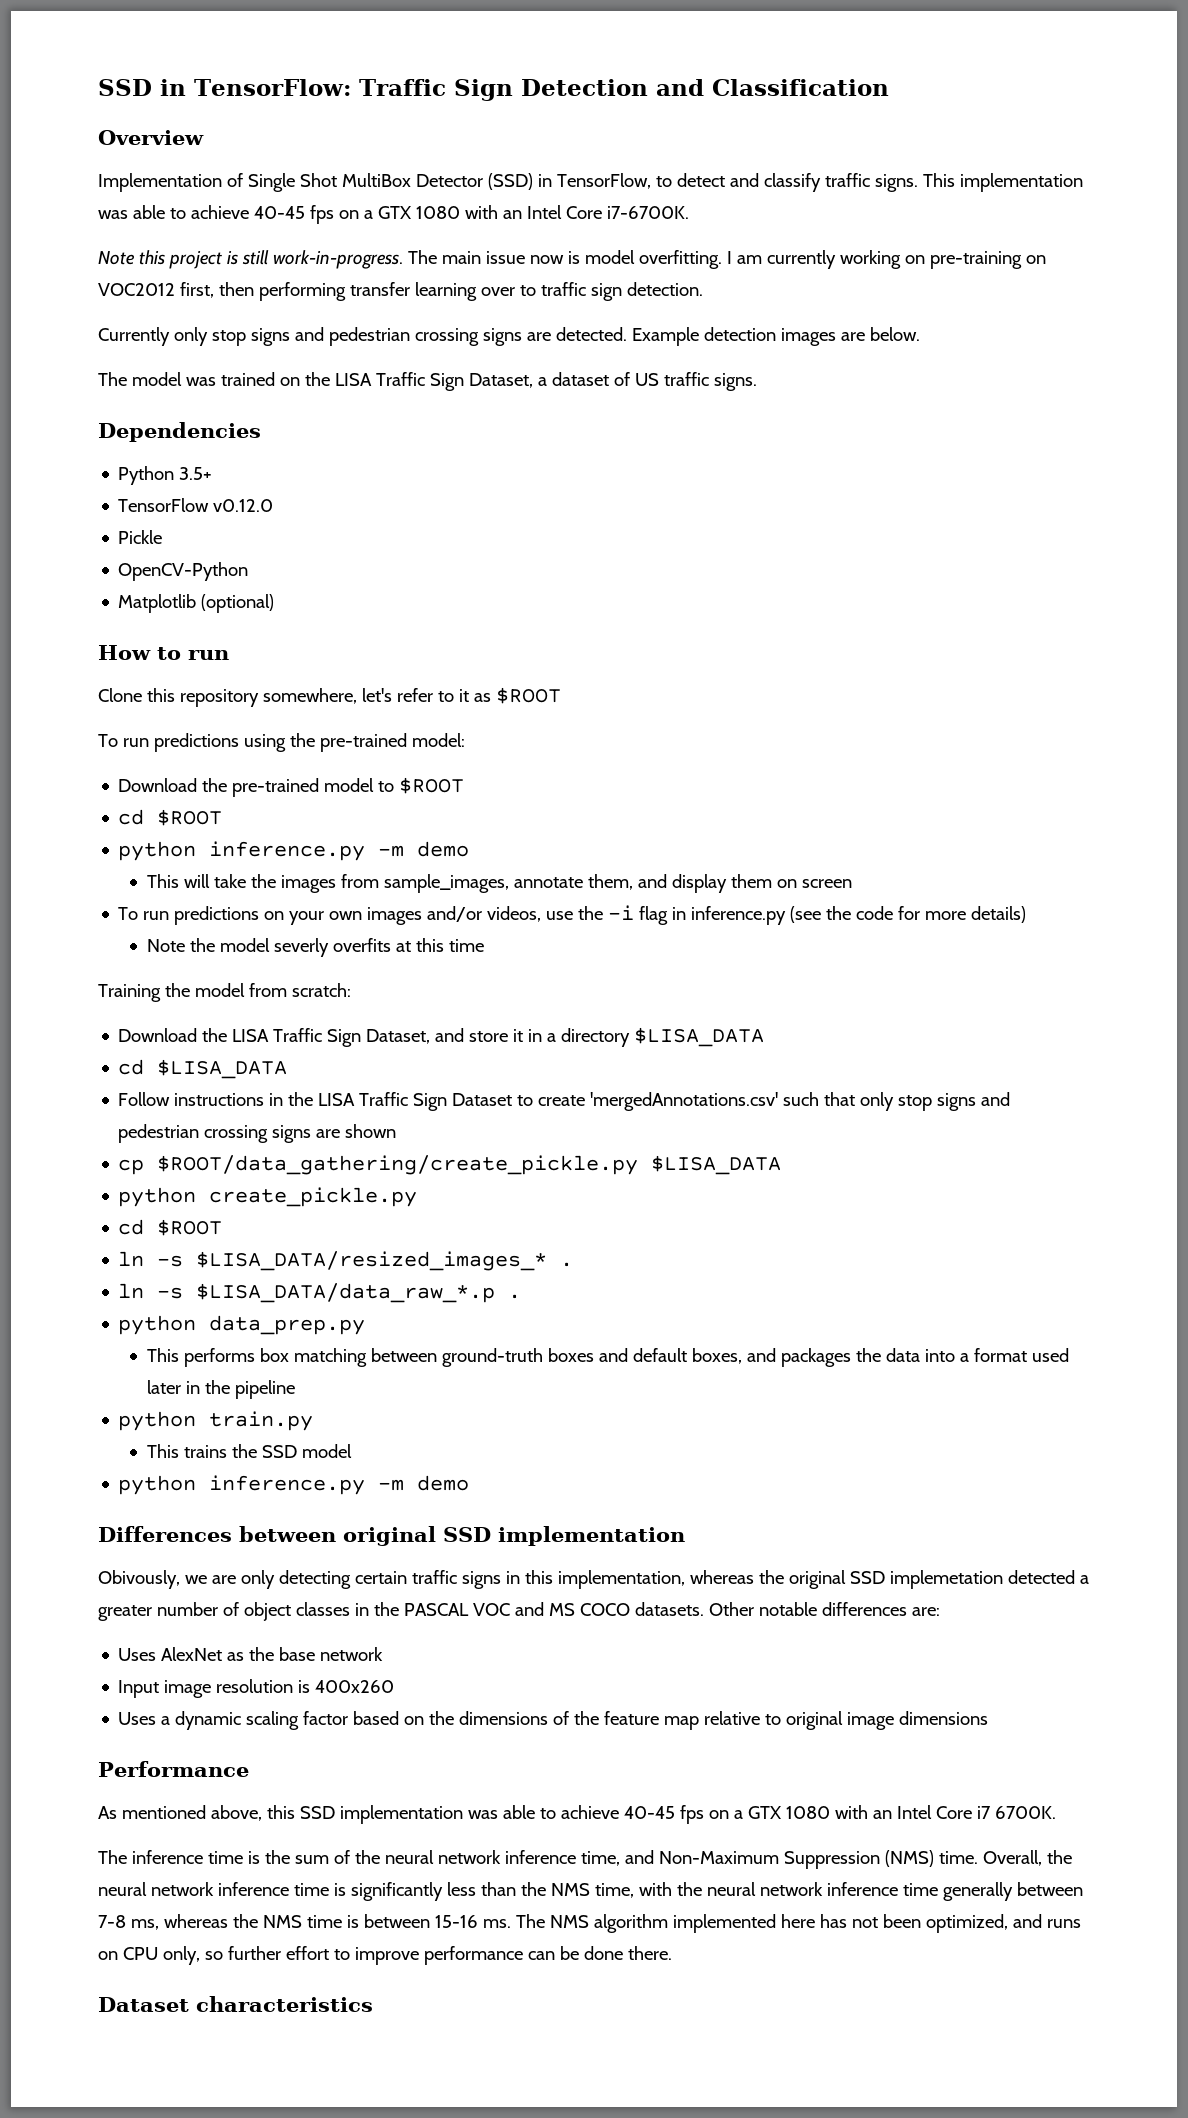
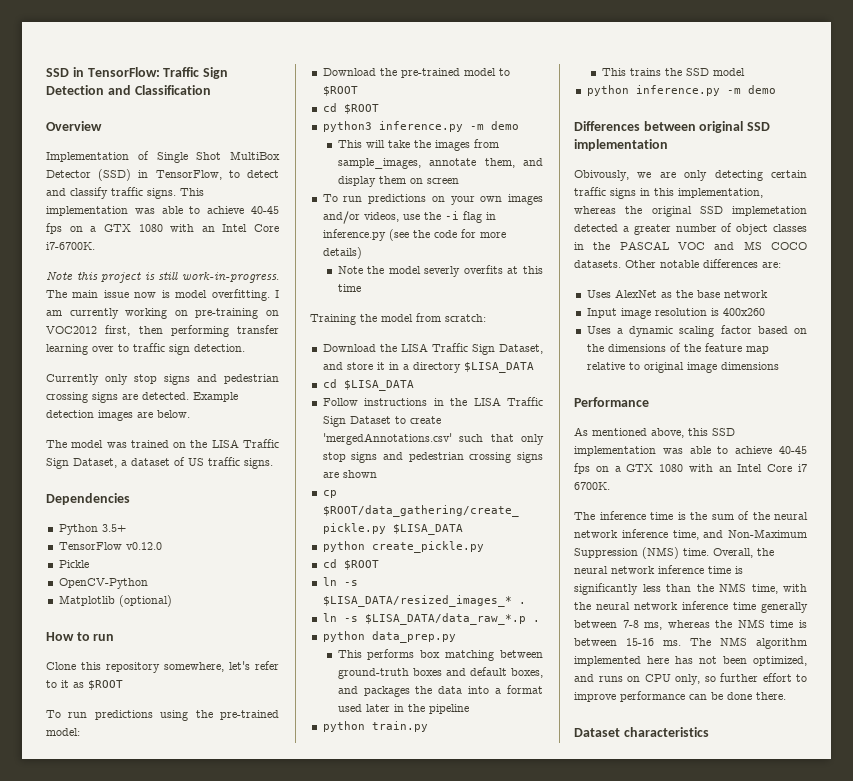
  Download the pre-trained model to $ROOT
  cd $ROOT
- python inference.py -m demo
+ python3 inference.py -m demo

